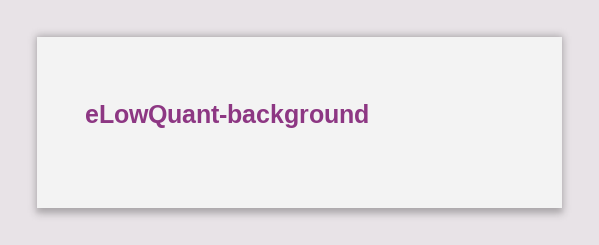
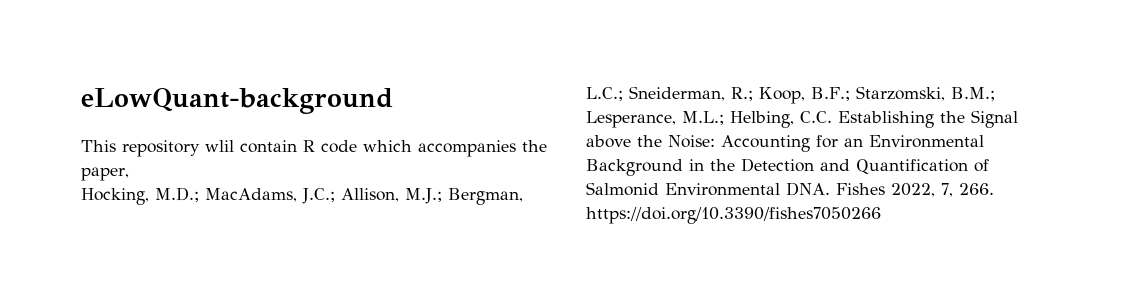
+ This repository wlil contain R code which accompanies the paper,
+ Hocking, M.D.; MacAdams, J.C.; Allison, M.J.; Bergman, L.C.; Sneiderman, R.; Koop, B.F.; Starzomski, B.M.; Lesperance, M.L.; Helbing, C.C. Establishing the Signal above the Noise: Accounting for an Environmental Background in the Detection and Quantification of Salmonid Environmental DNA. Fishes 2022, 7, 266. https://doi.org/10.3390/fishes7050266

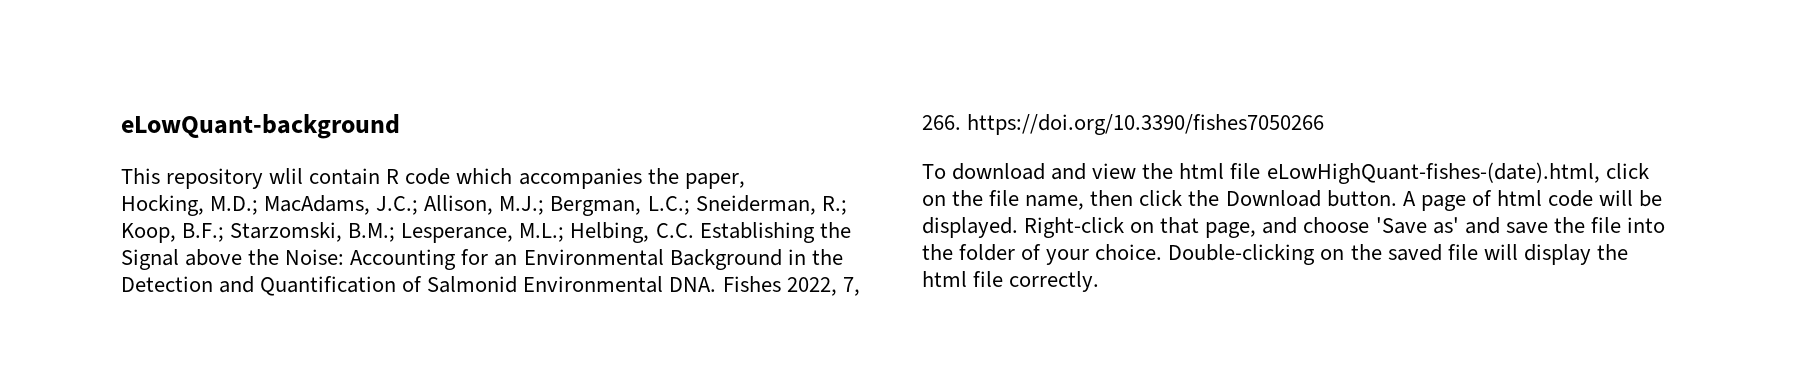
+ To download and view the html file eLowHighQuant-fishes-(date).html, click on the file name, then click the Download button. A page of html code will be displayed. Right-click on that page, and choose 'Save as' and save the file into the folder of your choice. Double-clicking on the saved file will display the html file correctly.

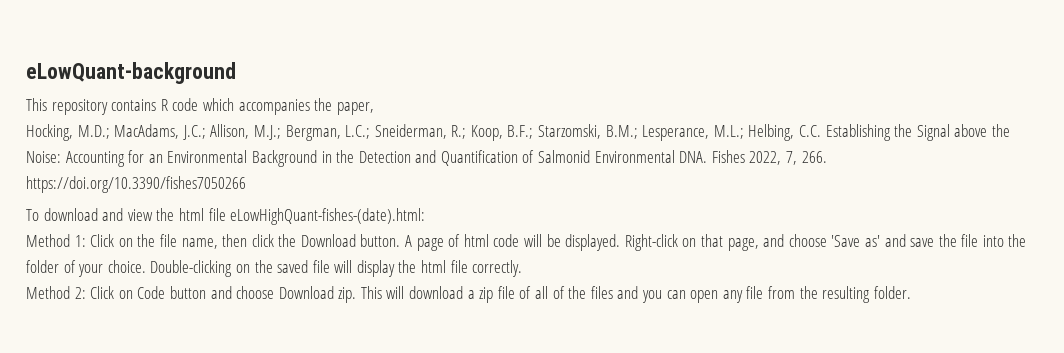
- This repository wlil contain R code which accompanies the paper,
+ This repository contains R code which accompanies the paper,
- To download and view the html file eLowHighQuant-fishes-(date).html, click on the file name, then click the Download button.
+ To download and view the html file eLowHighQuant-fishes-(date).html:
+ Method 1: Click on the file name, then click the Download button.
+ Method 2: Click on Code button and choose Download zip. This will download a zip file of all of the files and you can open any file from the resulting folder.

